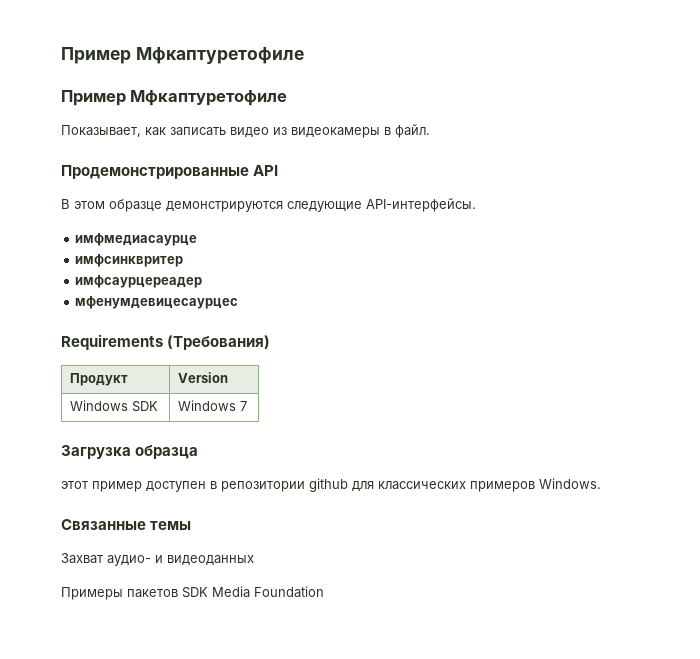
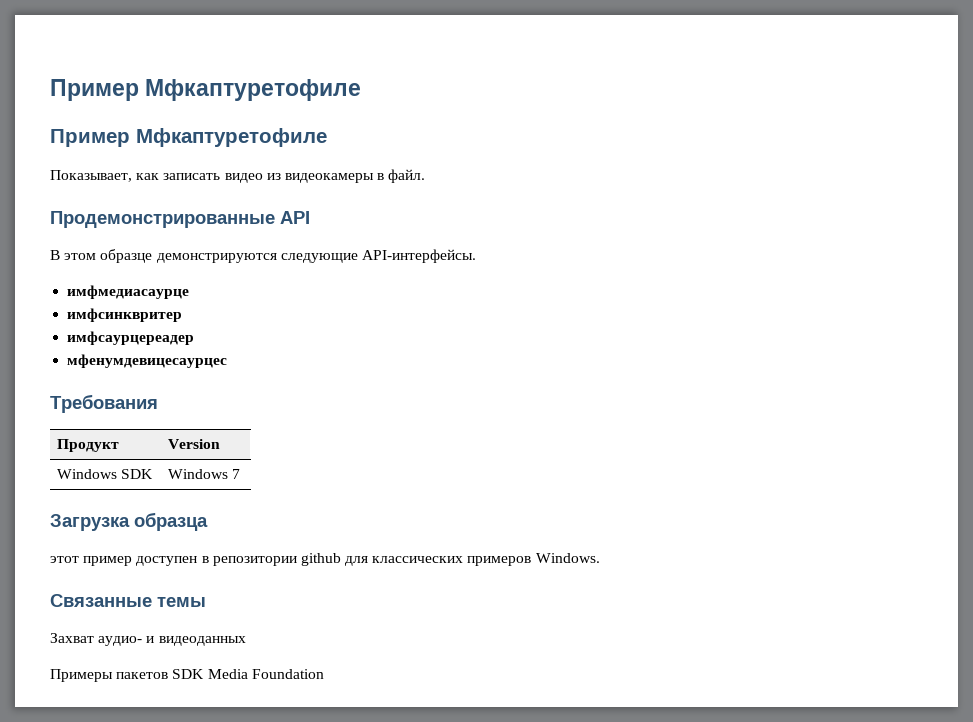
- Requirements (Требования)
+ Требования

